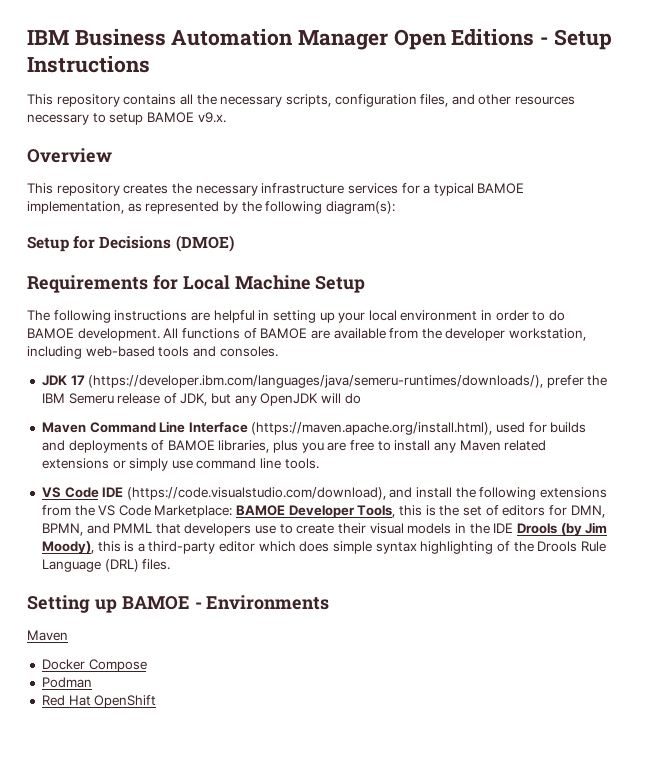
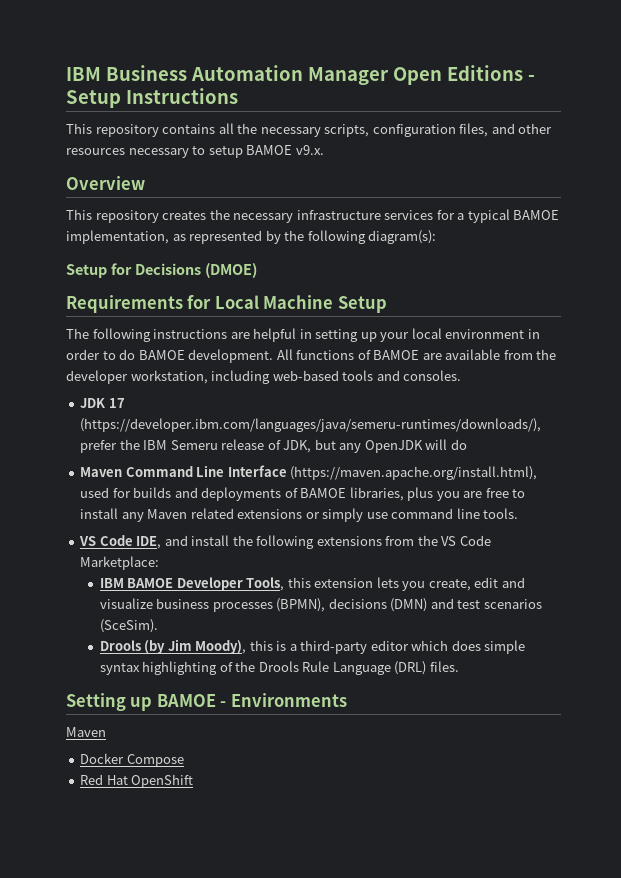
- VS Code IDE (https://code.visualstudio.com/download), and install the following extensions from the VS Code Marketplace: BAMOE Developer Tools, this is the set of editors for DMN, BPMN, and PMML that developers use to create their visual models in the IDE Drools (by Jim Moody), this is a third-party editor which does simple syntax highlighting of the Drools Rule Language (DRL) files.
+ VS Code IDE, and install the following extensions from the VS Code Marketplace:
+ IBM BAMOE Developer Tools, this extension lets you create, edit and visualize business processes (BPMN), decisions (DMN) and test scenarios (SceSim).
+ Drools (by Jim Moody), this is a third-party editor which does simple syntax highlighting of the Drools Rule Language (DRL) files.
- Podman

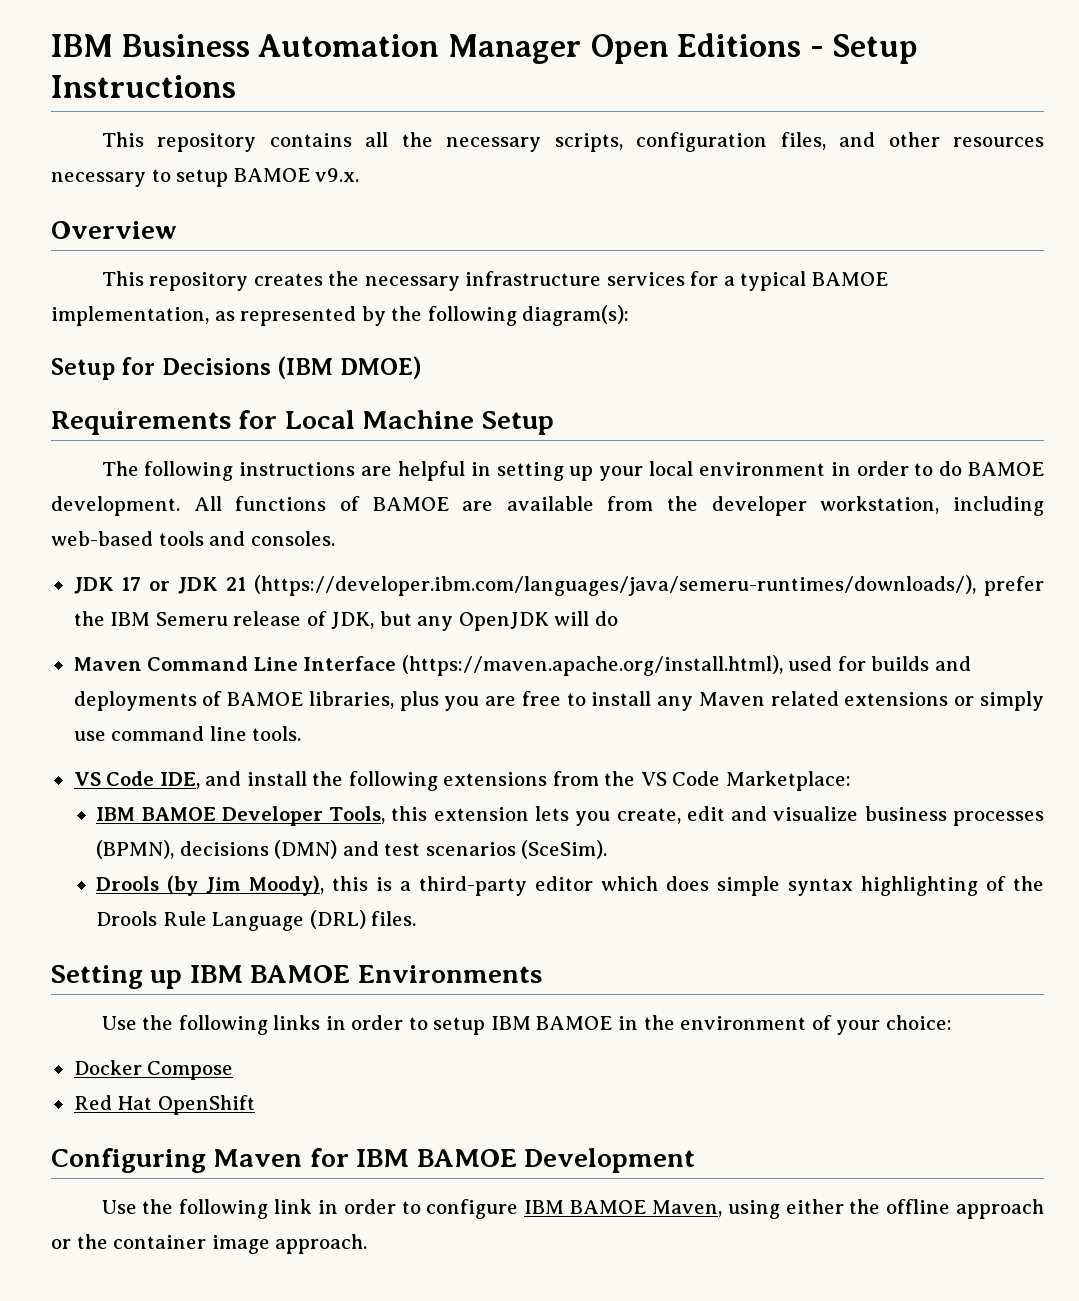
- Setup for Decisions (DMOE)
+ Setup for Decisions (IBM DMOE)
- JDK 17 (https://developer.ibm.com/languages/java/semeru-runtimes/downloads/), prefer the IBM Semeru release of JDK, but any OpenJDK will do
+ JDK 17 or JDK 21 (https://developer.ibm.com/languages/java/semeru-runtimes/downloads/), prefer the IBM Semeru release of JDK, but any OpenJDK will do
- Setting up BAMOE - Environments
- Maven
+ Setting up IBM BAMOE Environments
+ Use the following links in order to setup IBM BAMOE in the environment of your choice:
+ Configuring Maven for IBM BAMOE Development
+ Use the following link in order to configure IBM BAMOE Maven, using either the offline approach or the container image approach.

